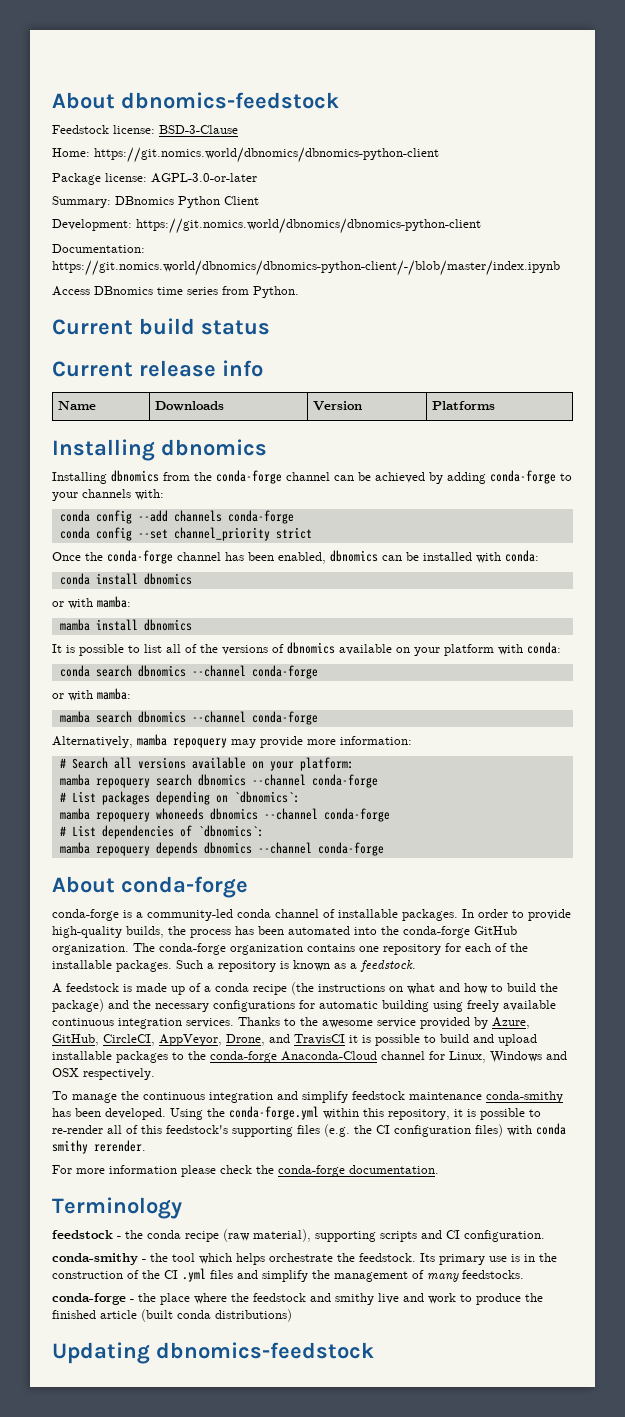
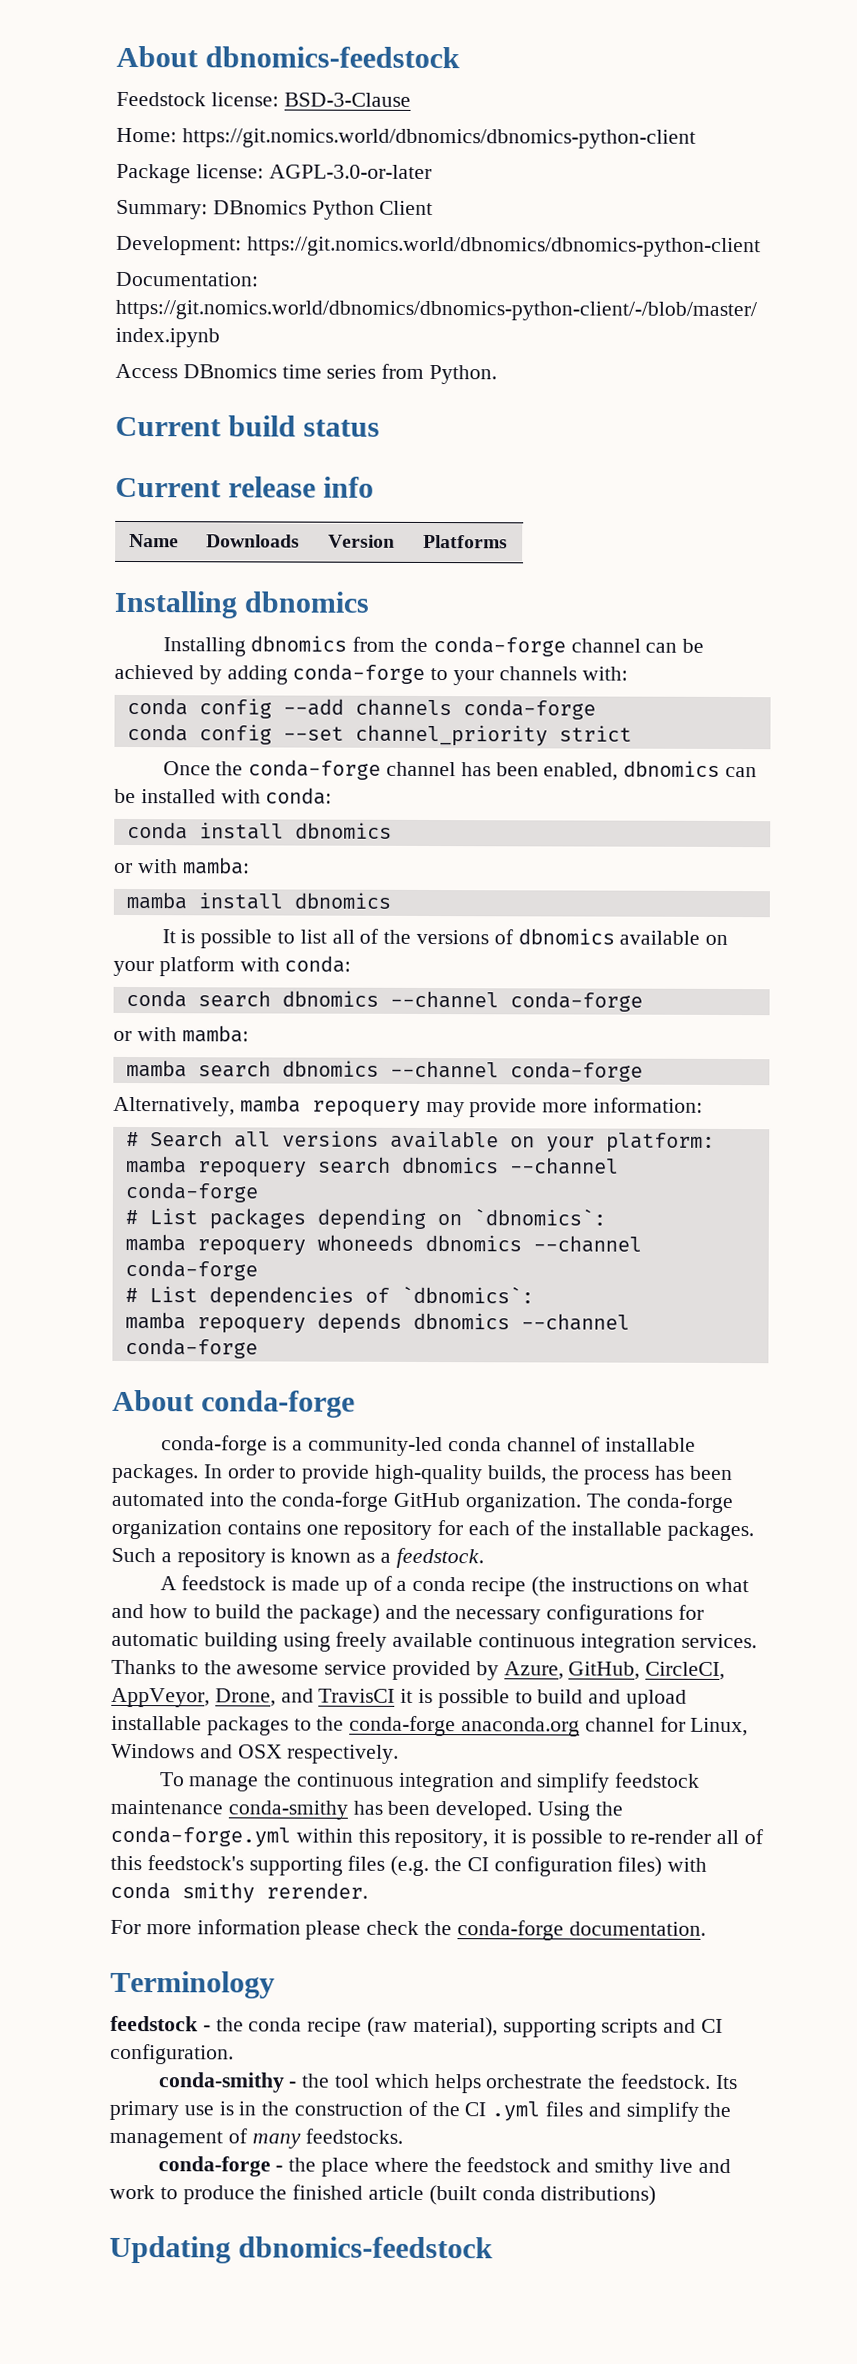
- Thanks to the awesome service provided by Azure, GitHub, CircleCI, AppVeyor, Drone, and TravisCI it is possible to build and upload installable packages to the conda-forge Anaconda-Cloud channel for Linux, Windows and OSX respectively.
+ Thanks to the awesome service provided by Azure, GitHub, CircleCI, AppVeyor, Drone, and TravisCI it is possible to build and upload installable packages to the conda-forge anaconda.org channel for Linux, Windows and OSX respectively.

